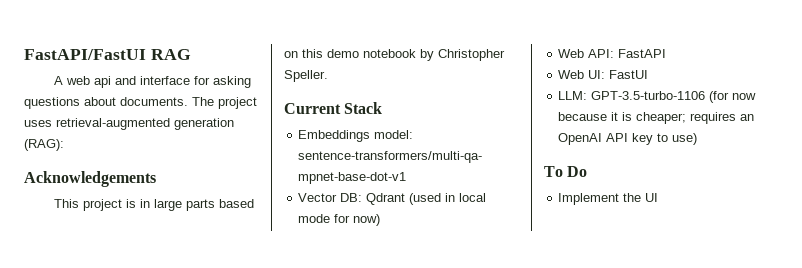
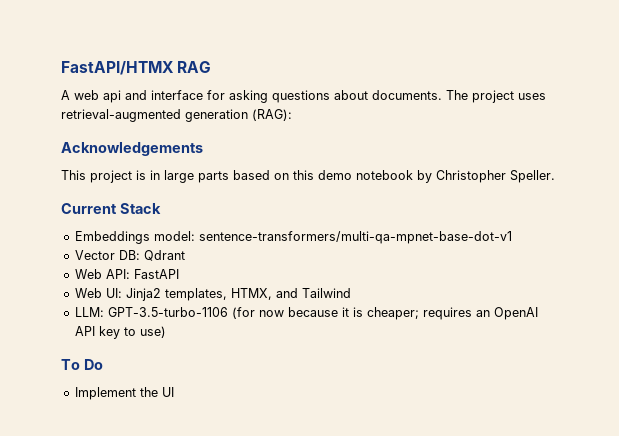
- FastAPI/FastUI RAG
+ FastAPI/HTMX RAG
- Vector DB: Qdrant (used in local mode for now)
+ Vector DB: Qdrant
- Web UI: FastUI
+ Web UI: Jinja2 templates, HTMX, and Tailwind

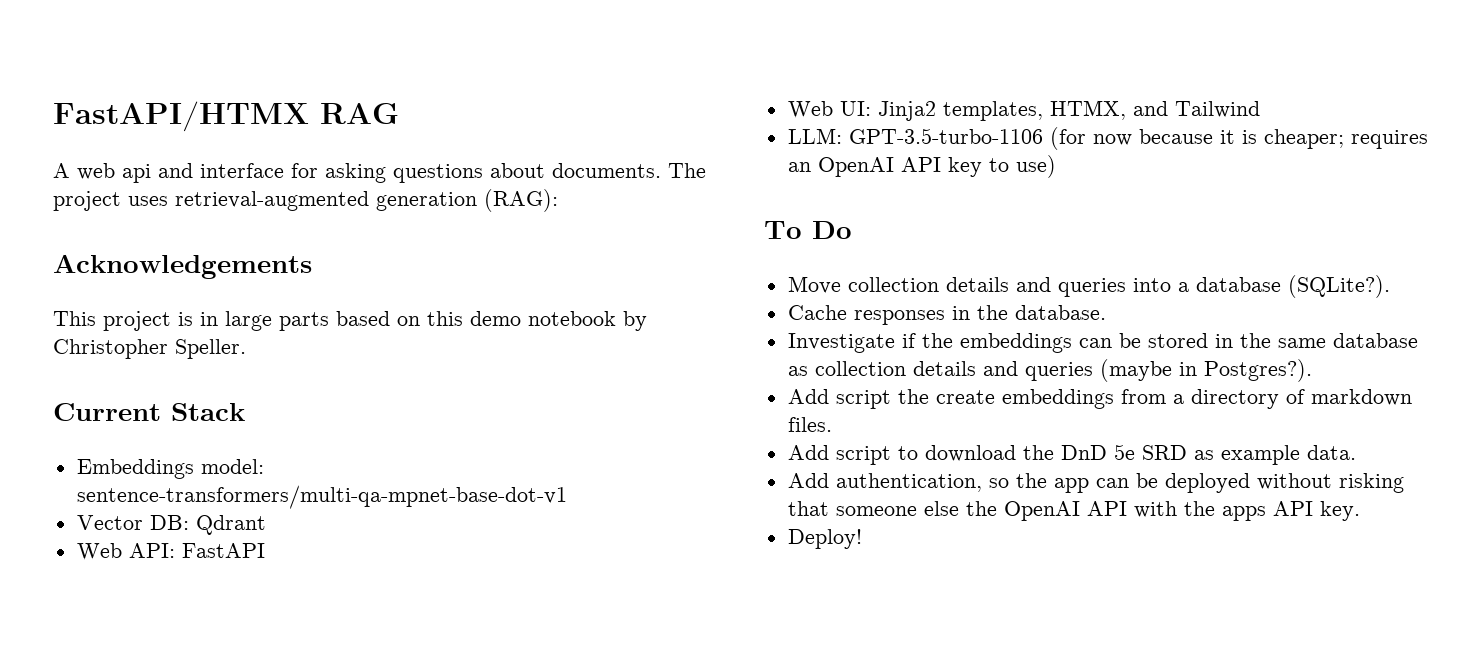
- Implement the UI
+ Move collection details and queries into a database (SQLite?).
+ Cache responses in the database.
+ Investigate if the embeddings can be stored in the same database as collection details and queries (maybe in Postgres?).
+ Add script the create embeddings from a directory of markdown files.
+ Add script to download the DnD 5e SRD as example data.
+ Add authentication, so the app can be deployed without risking that someone else the OpenAI API with the apps API key.
+ Deploy!

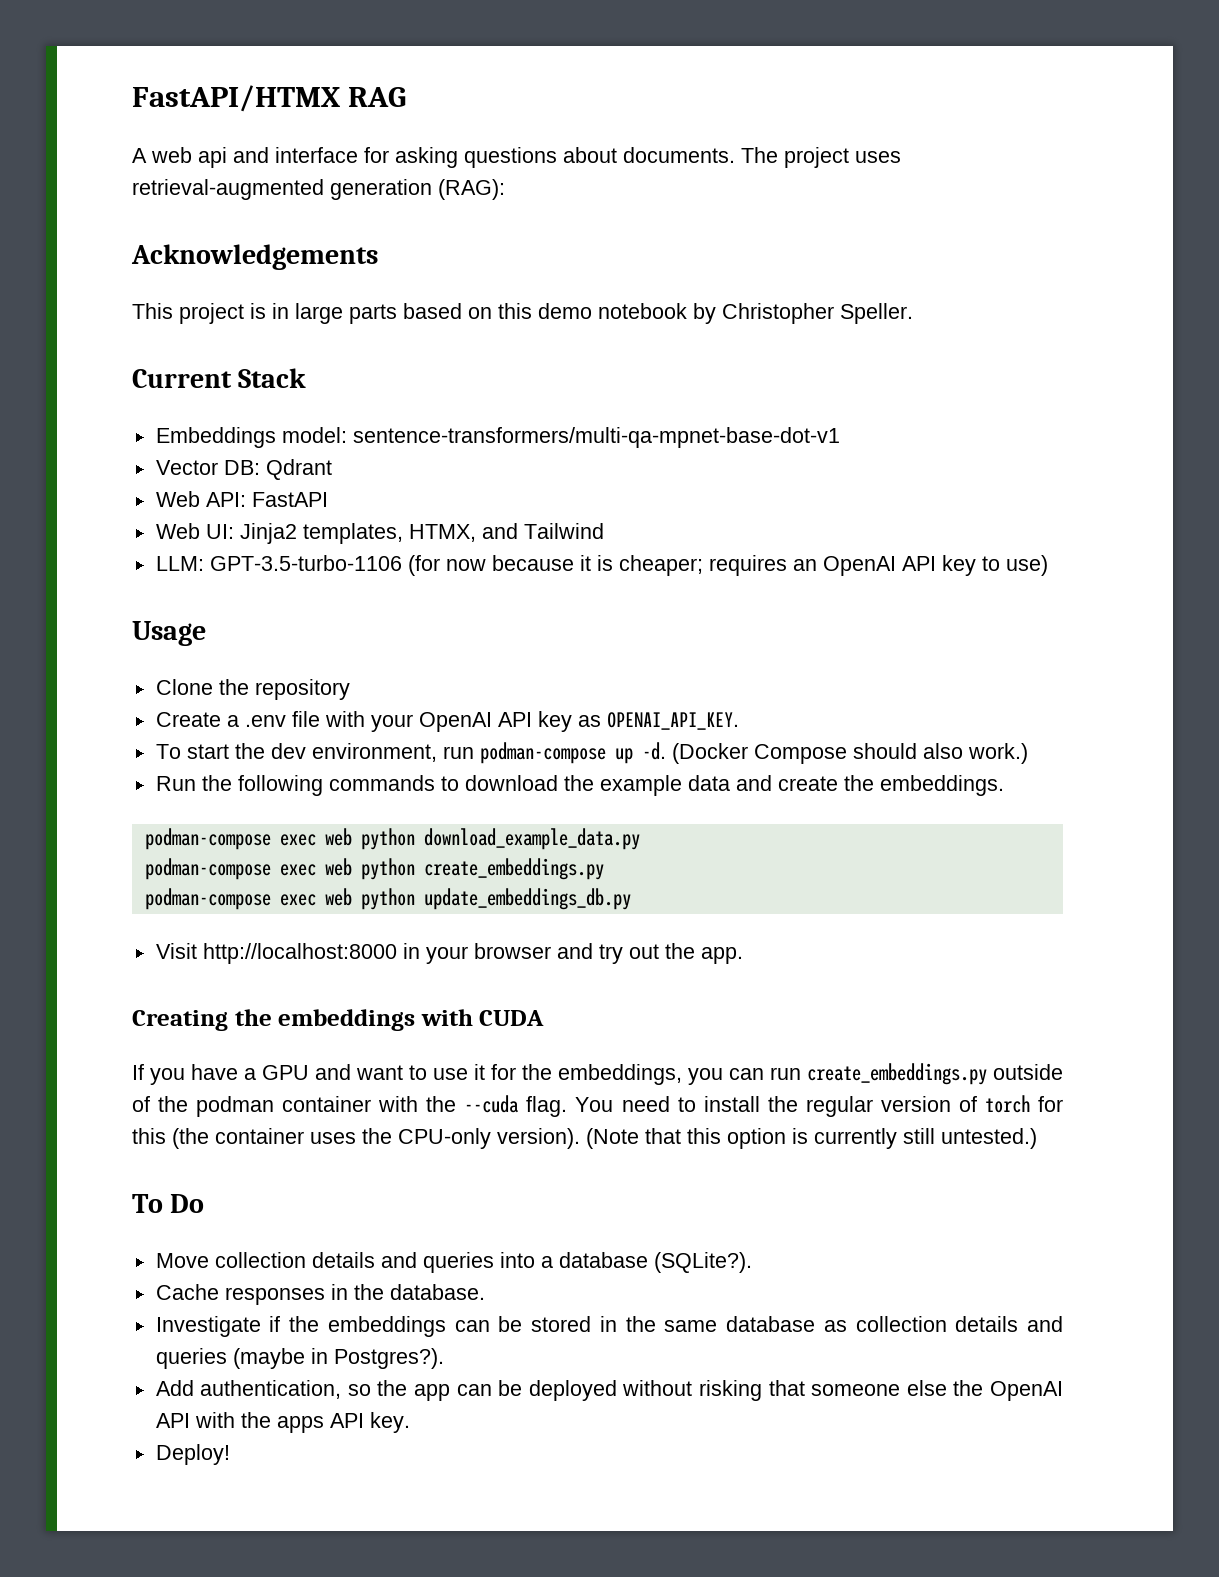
+ Usage
+ Clone the repository
+ Create a .env file with your OpenAI API key as OPENAI_API_KEY.
+ To start the dev environment, run podman-compose up -d. (Docker Compose should also work.)
+ Run the following commands to download the example data and create the embeddings.
+ podman-compose exec web python download_example_data.py
+ podman-compose exec web python create_embeddings.py
+ podman-compose exec web python update_embeddings_db.py
+ Visit http://localhost:8000 in your browser and try out the app.
+ Creating the embeddings with CUDA
+ If you have a GPU and want to use it for the embeddings, you can run create_embeddings.py outside of the podman container with the --cuda flag. You need to install the regular version of torch for this (the container uses the CPU-only version). (Note that this option is currently still untested.)
- Add script the create embeddings from a directory of markdown files.
- Add script to download the DnD 5e SRD as example data.

